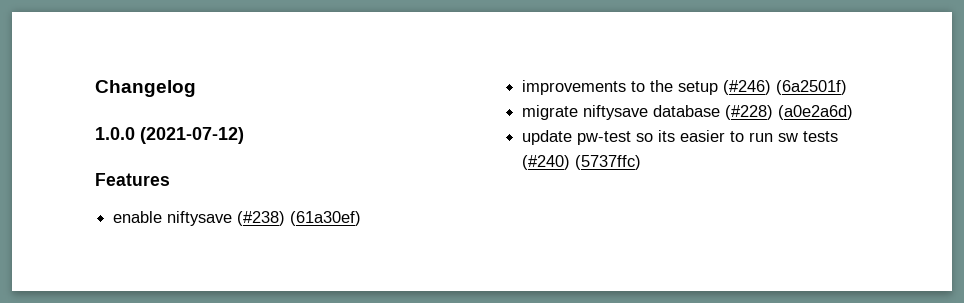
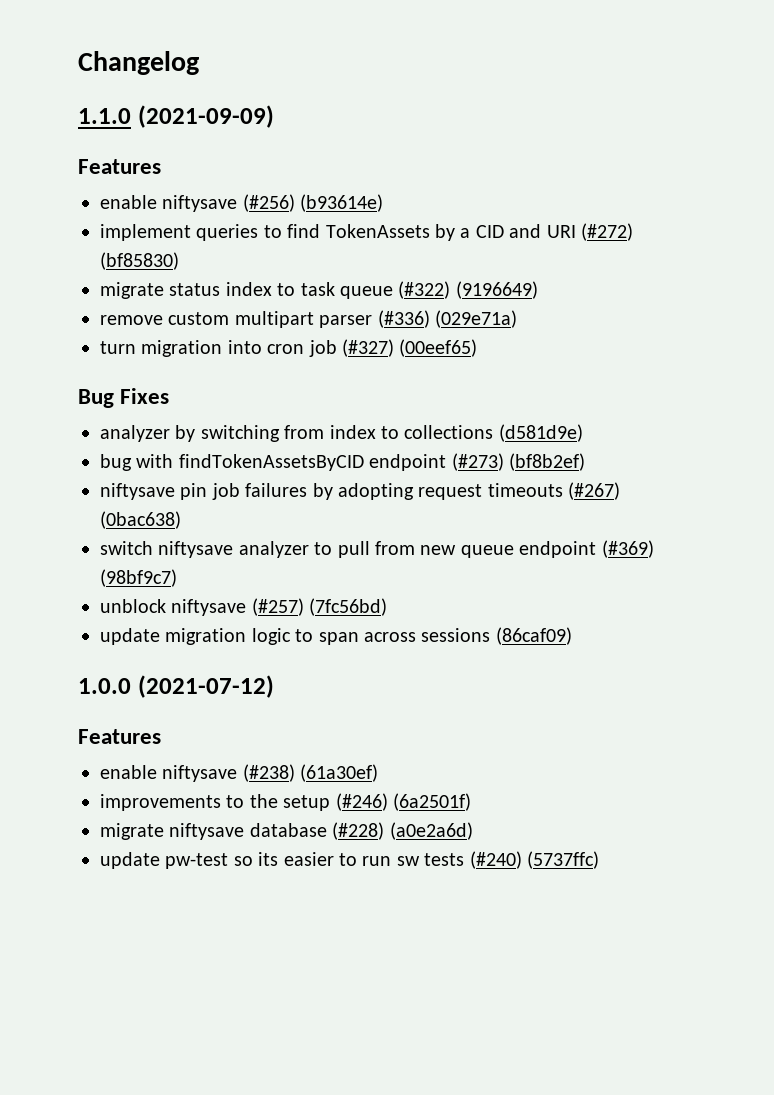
+ 1.1.0 (2021-09-09)
+ Features
+ enable niftysave (#256) (b93614e)
+ implement queries to find TokenAssets by a CID and URI (#272) (bf85830)
+ migrate status index to task queue (#322) (9196649)
+ remove custom multipart parser (#336) (029e71a)
+ turn migration into cron job (#327) (00eef65)
+ Bug Fixes
+ analyzer by switching from index to collections (d581d9e)
+ bug with findTokenAssetsByCID endpoint (#273) (bf8b2ef)
+ niftysave pin job failures by adopting request timeouts (#267) (0bac638)
+ switch niftysave analyzer to pull from new queue endpoint (#369) (98bf9c7)
+ unblock niftysave (#257) (7fc56bd)
+ update migration logic to span across sessions (86caf09)

